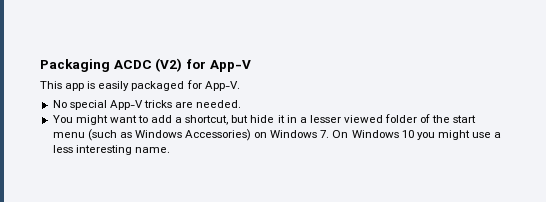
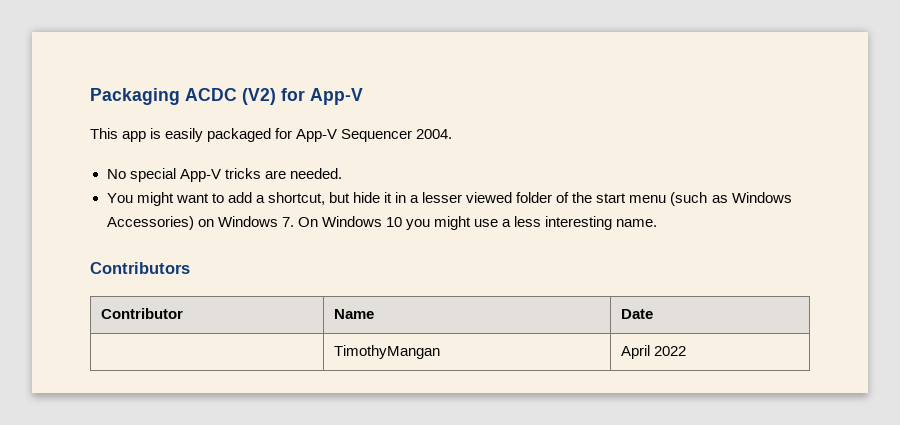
- This app is easily packaged for App-V.
+ This app is easily packaged for App-V Sequencer 2004.
+ Contributors
+ Contributor | Name | Date
+ | TimothyMangan | April 2022

